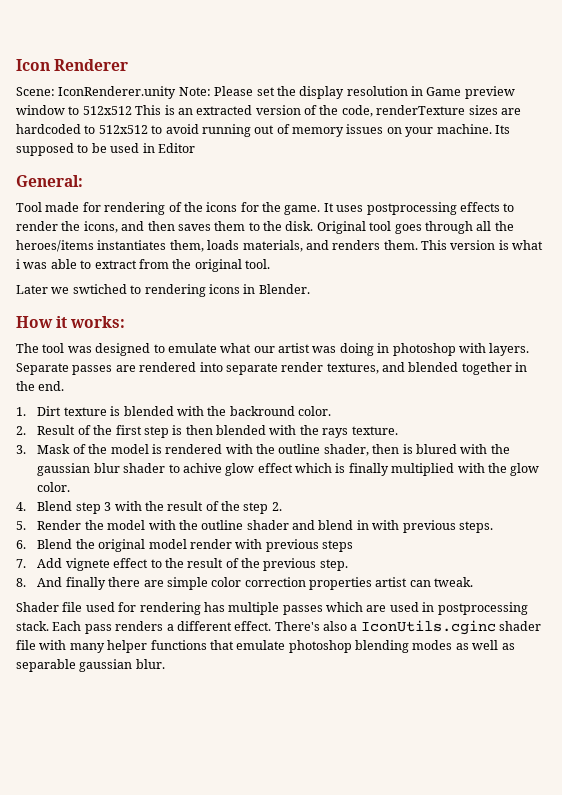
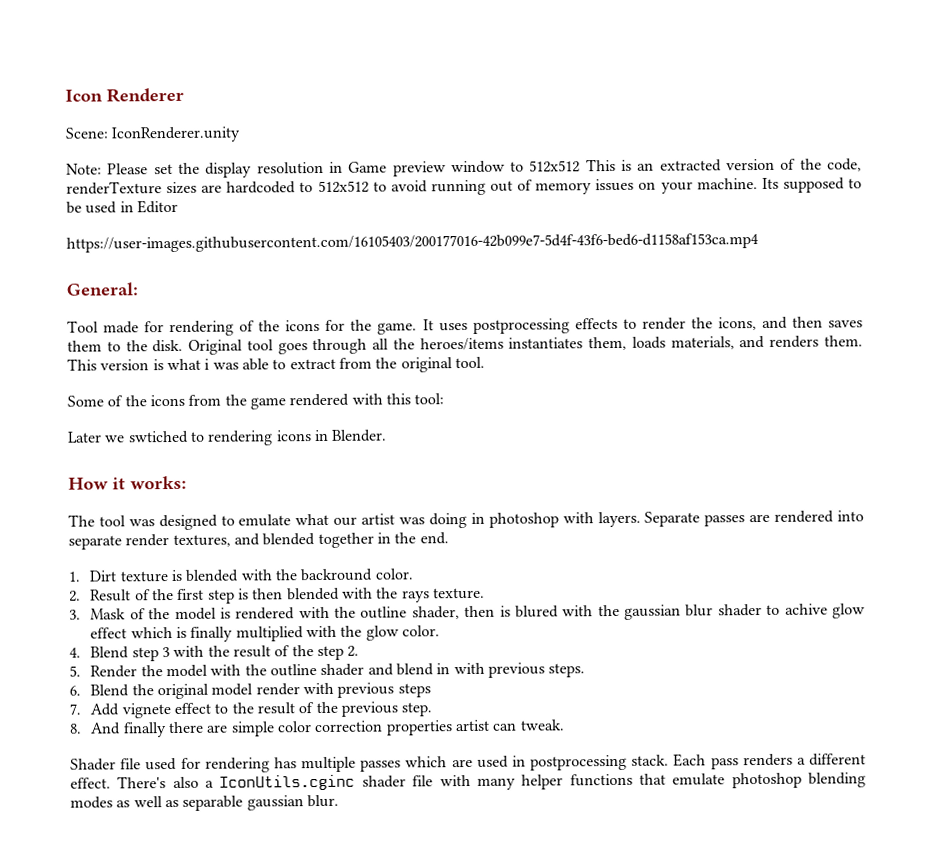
- Scene: IconRenderer.unity Note: Please set the display resolution in Game preview window to 512x512 This is an extracted version of the code, renderTexture sizes are hardcoded to 512x512 to avoid running out of memory issues on your machine.
+ Scene: IconRenderer.unity
+ Note: Please set the display resolution in Game preview window to 512x512 This is an extracted version of the code, renderTexture sizes are hardcoded to 512x512 to avoid running out of memory issues on your machine.
+ https://user-images.githubusercontent.com/16105403/200177016-42b099e7-5d4f-43f6-bed6-d1158af153ca.mp4
+ Some of the icons from the game rendered with this tool:

